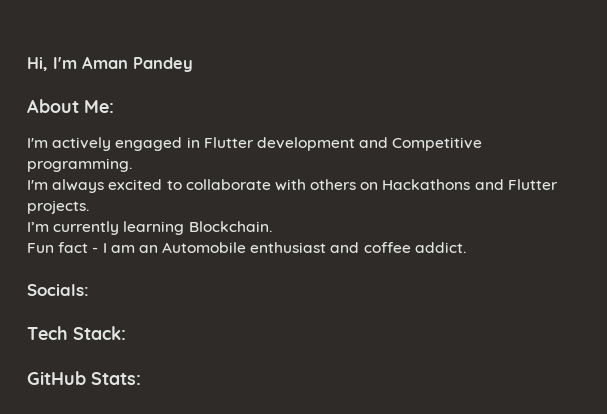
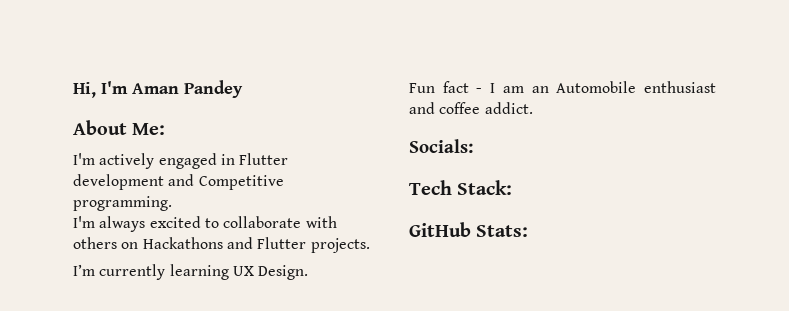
- I’m currently learning Blockchain.
+ I’m currently learning UX Design.

